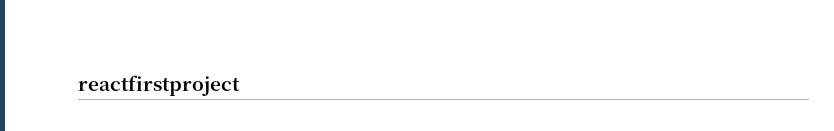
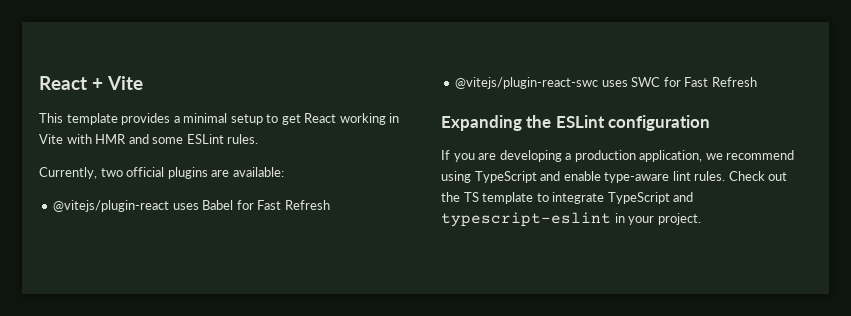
- reactfirstproject
+ React + Vite
+ This template provides a minimal setup to get React working in Vite with HMR and some ESLint rules.
+ Currently, two official plugins are available:
+ @vitejs/plugin-react uses Babel for Fast Refresh
+ @vitejs/plugin-react-swc uses SWC for Fast Refresh
+ Expanding the ESLint configuration
+ If you are developing a production application, we recommend using TypeScript and enable type-aware lint rules. Check out the TS template to integrate TypeScript and typescript-eslint in your project.

